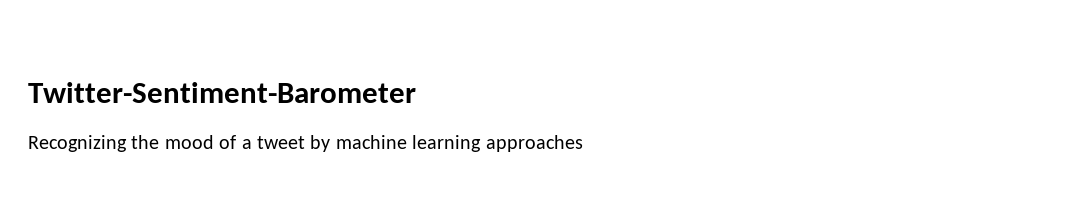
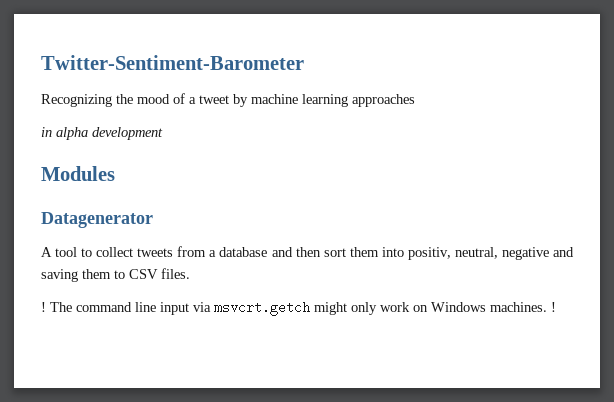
+ in alpha development
+ Modules
+ Datagenerator
+ A tool to collect tweets from a database and then sort them into positiv, neutral, negative and saving them to CSV files.
+ ! The command line input via msvcrt.getch might only work on Windows machines. !

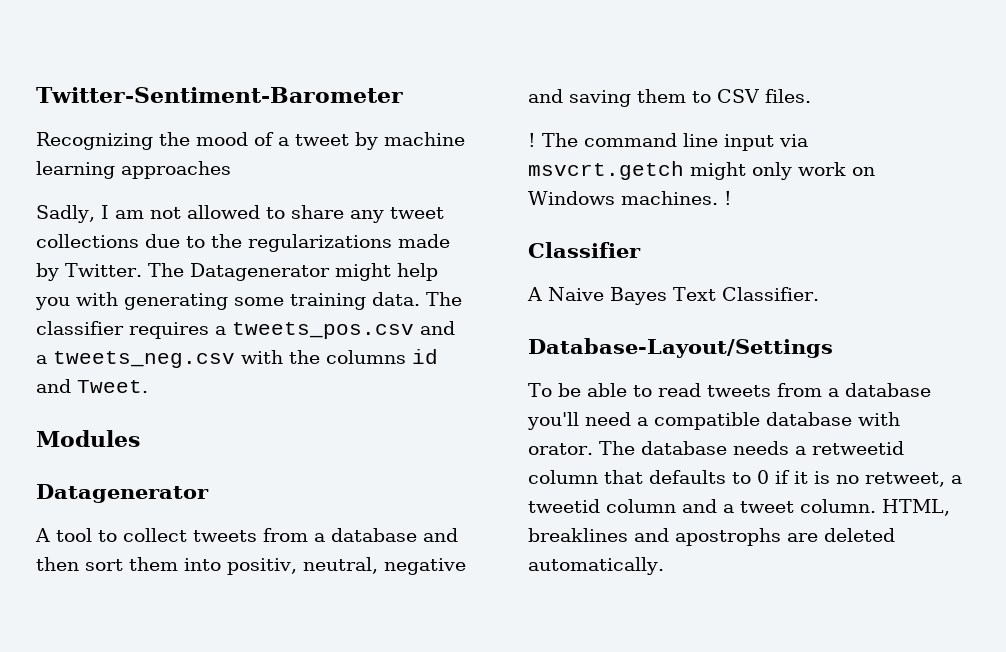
- in alpha development
+ Sadly, I am not allowed to share any tweet collections due to the regularizations made by Twitter. The Datagenerator might help you with generating some training data. The classifier requires a tweets_pos.csv and a tweets_neg.csv with the columns id and Tweet.
+ Classifier
+ A Naive Bayes Text Classifier.
+ Database-Layout/Settings
+ To be able to read tweets from a database you'll need a compatible database with orator. The database needs a retweetid column that defaults to 0 if it is no retweet, a tweetid column and a tweet column. HTML, breaklines and apostrophs are deleted automatically.

